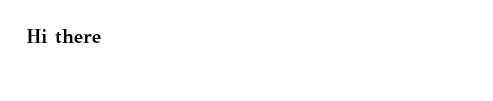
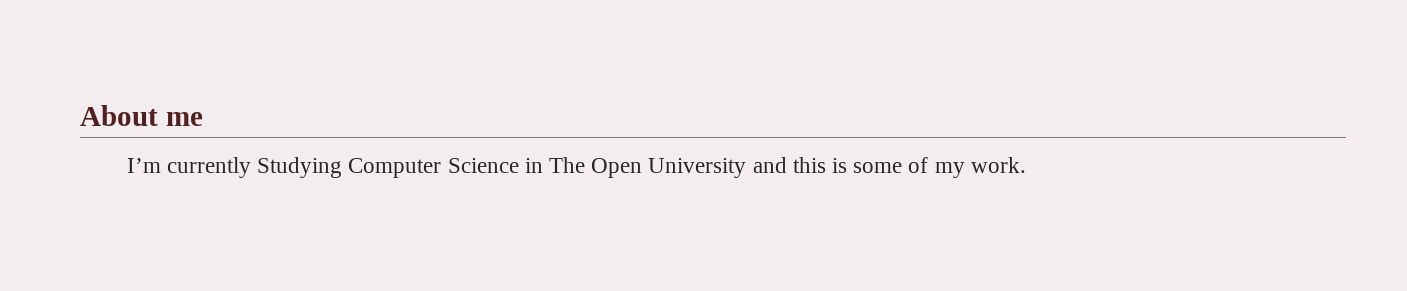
- Hi there
+ About me
+ I’m currently Studying Computer Science in The Open University and this is some of my work.

